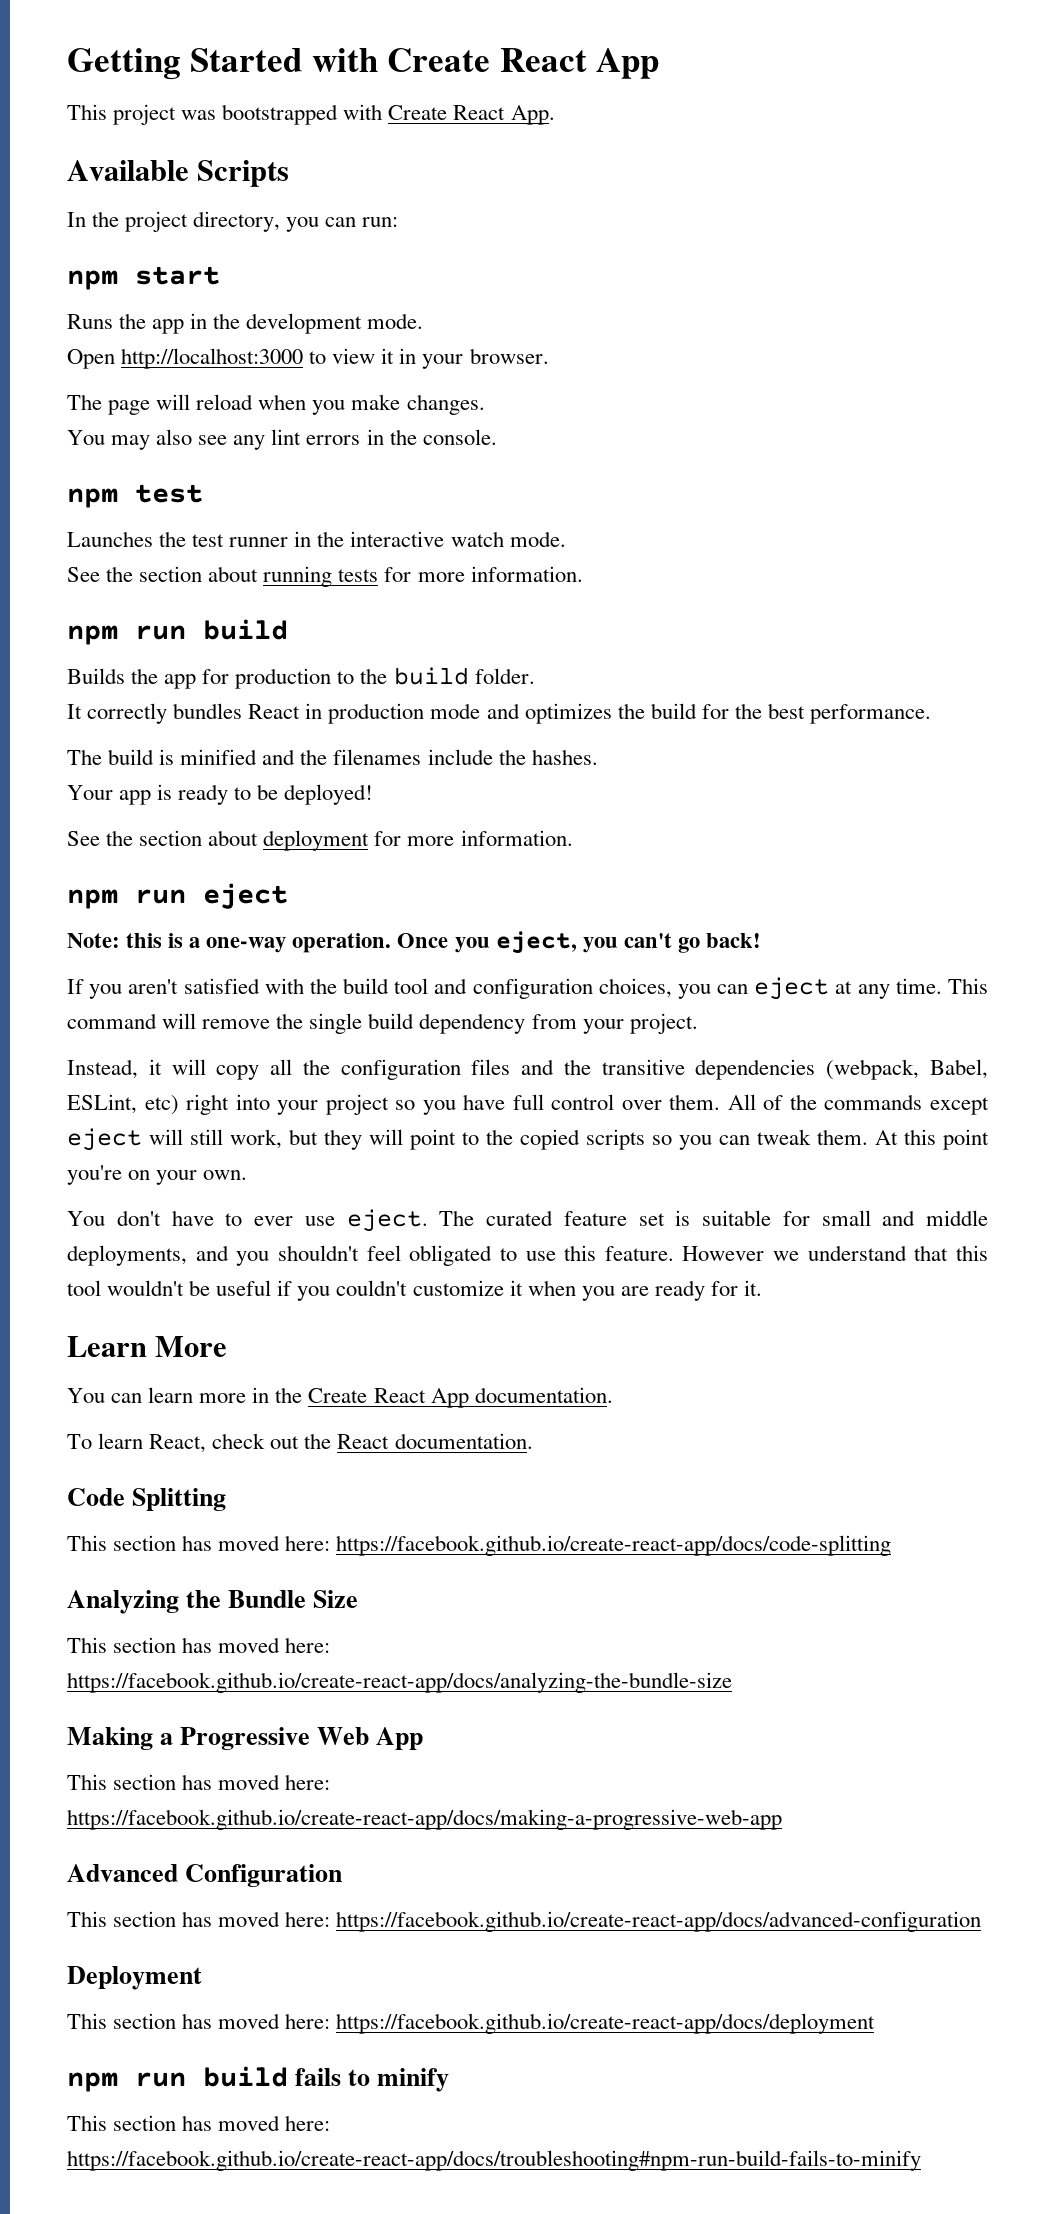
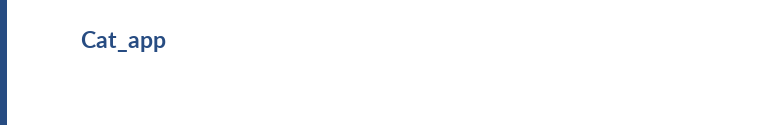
- Getting Started with Create React App
- This project was bootstrapped with Create React App.
- Available Scripts
- In the project directory, you can run:
- npm start
- Runs the app in the development mode.
- Open http://localhost:3000 to view it in your browser.
- The page will reload when you make changes.
- You may also see any lint errors in the console.
- npm test
- Launches the test runner in the interactive watch mode.
- See the section about running tests for more information.
- npm run build
- Builds the app for production to the build folder.
- It correctly bundles React in production mode and optimizes the build for the best performance.
- The build is minified and the filenames include the hashes.
- Your app is ready to be deployed!
- See the section about deployment for more information.
- npm run eject
- Note: this is a one-way operation. Once you eject, you can't go back!
- If you aren't satisfied with the build tool and configuration choices, you can eject at any time. This command will remove the single build dependency from your project.
- Instead, it will copy all the configuration files and the transitive dependencies (webpack, Babel, ESLint, etc) right into your project so you have full control over them. All of the commands except eject will still work, but they will point to the copied scripts so you can tweak them. At this point you're on your own.
- You don't have to ever use eject. The curated feature set is suitable for small and middle deployments, and you shouldn't feel obligated to use this feature. However we understand that this tool wouldn't be useful if you couldn't customize it when you are ready for it.
- Learn More
- You can learn more in the Create React App documentation.
- To learn React, check out the React documentation.
- Code Splitting
- This section has moved here: https://facebook.github.io/create-react-app/docs/code-splitting
- Analyzing the Bundle Size
- This section has moved here: https://facebook.github.io/create-react-app/docs/analyzing-the-bundle-size
- Making a Progressive Web App
- This section has moved here: https://facebook.github.io/create-react-app/docs/making-a-progressive-web-app
- Advanced Configuration
- This section has moved here: https://facebook.github.io/create-react-app/docs/advanced-configuration
- Deployment
- This section has moved here: https://facebook.github.io/create-react-app/docs/deployment
- npm run build fails to minify
- This section has moved here: https://facebook.github.io/create-react-app/docs/troubleshooting#npm-run-build-fails-to-minify
+ Cat_app

